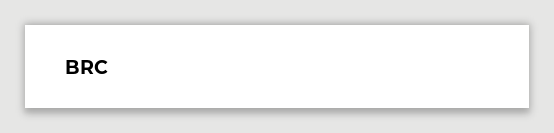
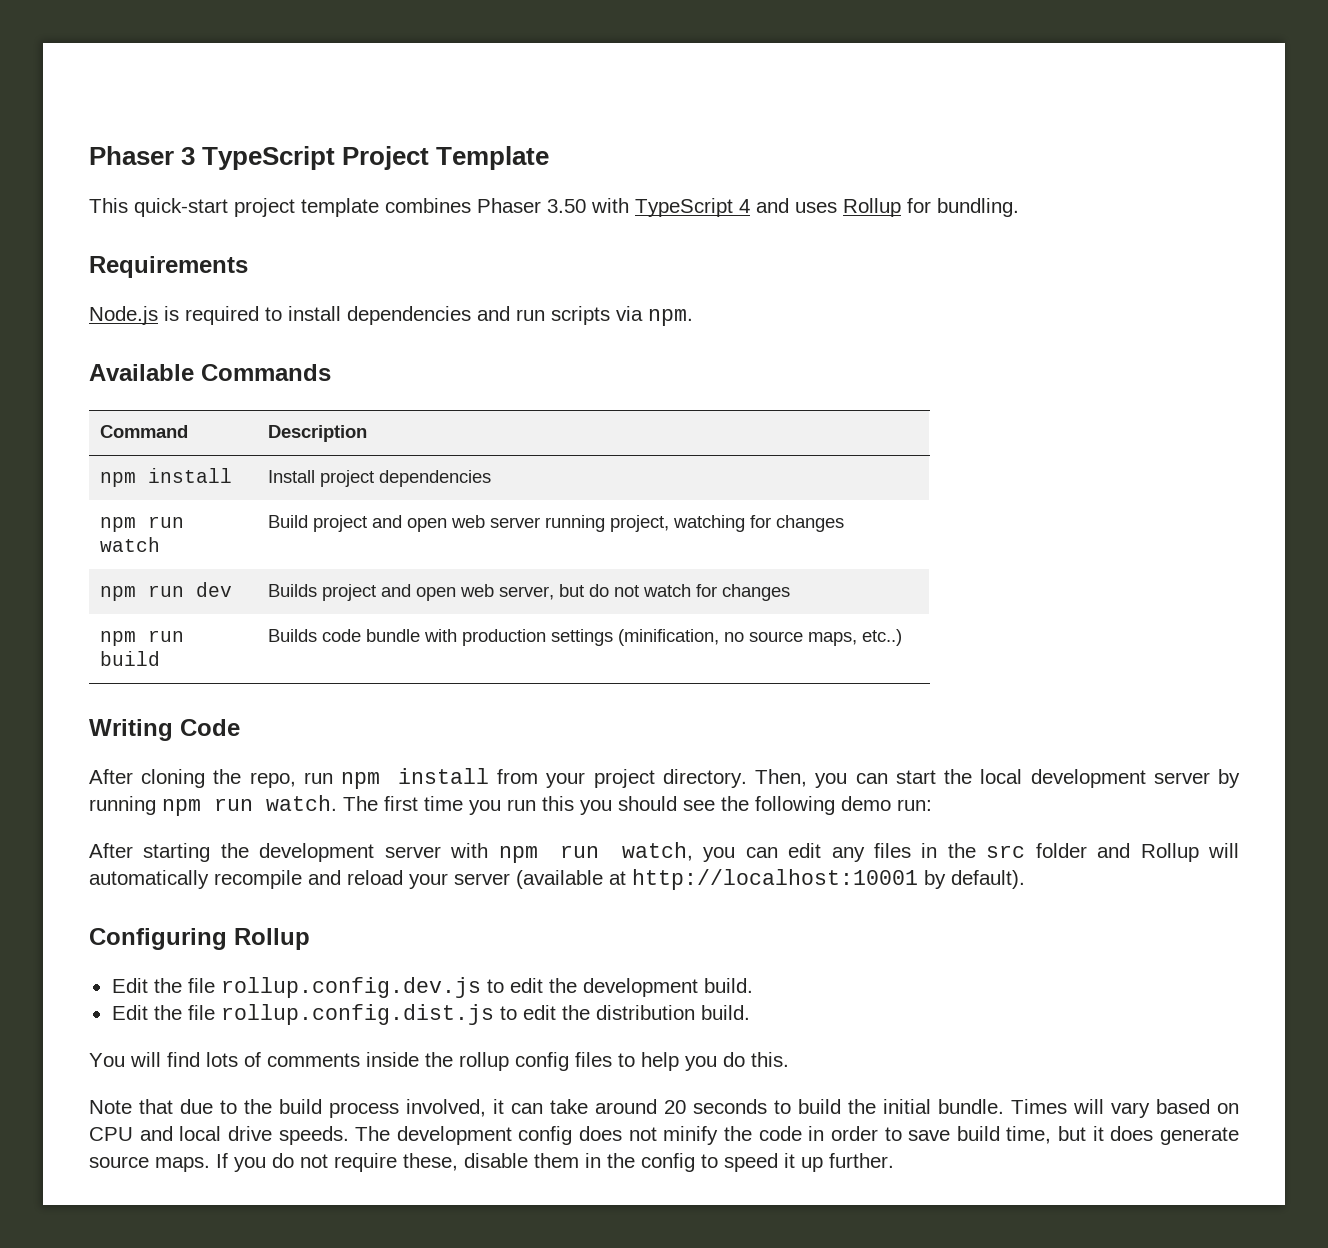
- BRC
+ Phaser 3 TypeScript Project Template
+ This quick-start project template combines Phaser 3.50 with TypeScript 4 and uses Rollup for bundling.
+ Requirements
+ Node.js is required to install dependencies and run scripts via npm.
+ Available Commands
+ Command | Description
+ npm install | Install project dependencies
+ npm run watch | Build project and open web server running project, watching for changes
+ npm run dev | Builds project and open web server, but do not watch for changes
+ npm run build | Builds code bundle with production settings (minification, no source maps, etc..)
+ Writing Code
+ After cloning the repo, run npm install from your project directory. Then, you can start the local development server by running npm run watch. The first time you run this you should see the following demo run:
+ After starting the development server with npm run watch, you can edit any files in the src folder and Rollup will automatically recompile and reload your server (available at http://localhost:10001 by default).
+ Configuring Rollup
+ Edit the file rollup.config.dev.js to edit the development build.
+ Edit the file rollup.config.dist.js to edit the distribution build.
+ You will find lots of comments inside the rollup config files to help you do this.
+ Note that due to the build process involved, it can take around 20 seconds to build the initial bundle. Times will vary based on CPU and local drive speeds. The development config does not minify the code in order to save build time, but it does generate source maps. If you do not require these, disable them in the config to speed it up further.

